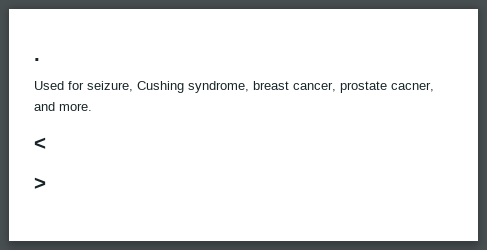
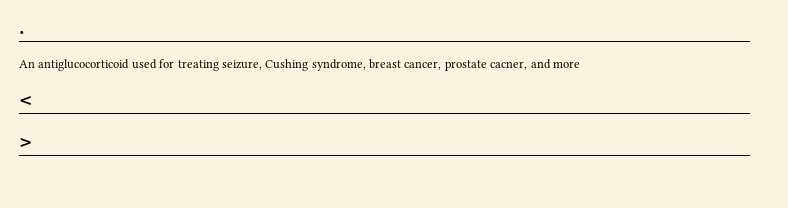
- Used for seizure, Cushing syndrome, breast cancer, prostate cacner, and more.
+ An antiglucocorticoid used for treating seizure, Cushing syndrome, breast cancer, prostate cacner, and more

